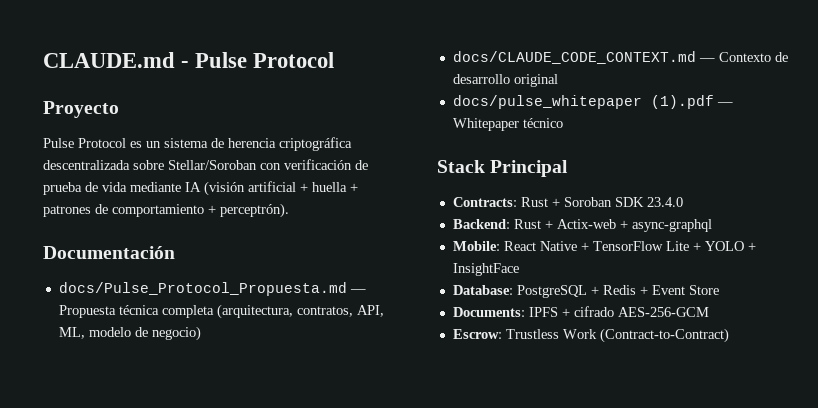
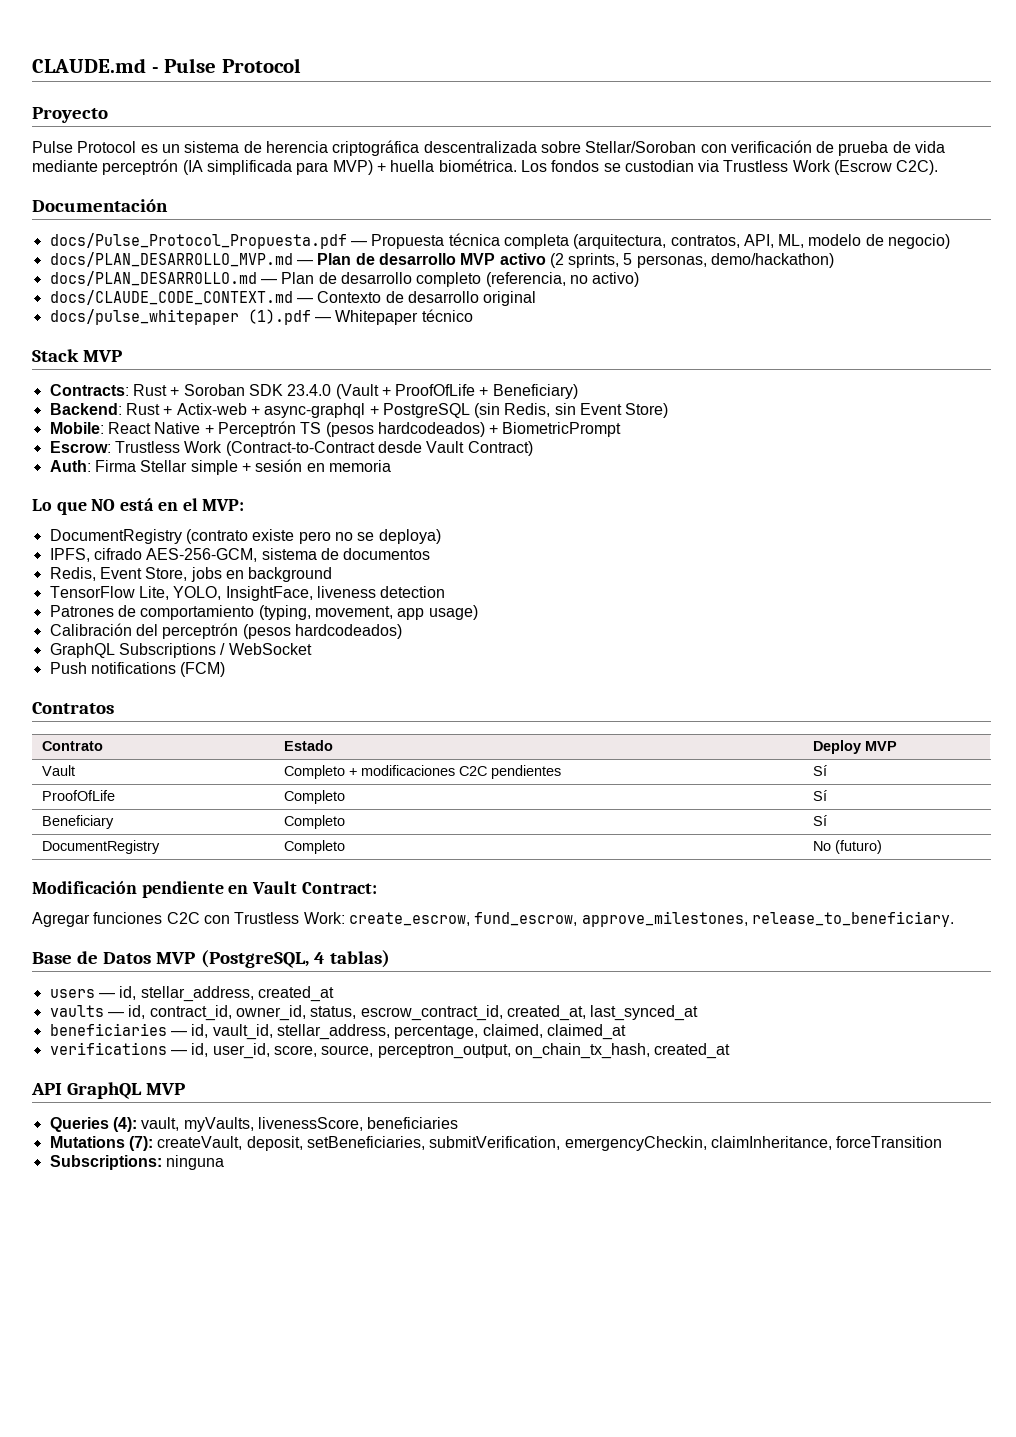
- Pulse Protocol es un sistema de herencia criptográfica descentralizada sobre Stellar/Soroban con verificación de prueba de vida mediante IA (visión artificial + huella + patrones de comportamiento + perceptrón).
+ Pulse Protocol es un sistema de herencia criptográfica descentralizada sobre Stellar/Soroban con verificación de prueba de vida mediante perceptrón (IA simplificada para MVP) + huella biométrica. Los fondos se custodian via Trustless Work (Escrow C2C).
- docs/Pulse_Protocol_Propuesta.md — Propuesta técnica completa (arquitectura, contratos, API, ML, modelo de negocio)
+ docs/Pulse_Protocol_Propuesta.pdf — Propuesta técnica completa (arquitectura, contratos, API, ML, modelo de negocio)
+ docs/PLAN_DESARROLLO_MVP.md — Plan de desarrollo MVP activo (2 sprints, 5 personas, demo/hackathon)
+ docs/PLAN_DESARROLLO.md — Plan de desarrollo completo (referencia, no activo)
- Stack Principal
+ Stack MVP
- Contracts: Rust + Soroban SDK 23.4.0
+ Contracts: Rust + Soroban SDK 23.4.0 (Vault + ProofOfLife + Beneficiary)
- Backend: Rust + Actix-web + async-graphql
- Mobile: React Native + TensorFlow Lite + YOLO + InsightFace
- Database: PostgreSQL + Redis + Event Store
- Documents: IPFS + cifrado AES-256-GCM
- Escrow: Trustless Work (Contract-to-Contract)
+ Backend: Rust + Actix-web + async-graphql + PostgreSQL (sin Redis, sin Event Store)
+ Mobile: React Native + Perceptrón TS (pesos hardcodeados) + BiometricPrompt
+ Escrow: Trustless Work (Contract-to-Contract desde Vault Contract)
+ Auth: Firma Stellar simple + sesión en memoria
+ Lo que NO está en el MVP:
+ DocumentRegistry (contrato existe pero no se deploya)
+ IPFS, cifrado AES-256-GCM, sistema de documentos
+ Redis, Event Store, jobs en background
+ TensorFlow Lite, YOLO, InsightFace, liveness detection
+ Patrones de comportamiento (typing, movement, app usage)
+ Calibración del perceptrón (pesos hardcodeados)
+ GraphQL Subscriptions / WebSocket
+ Push notifications (FCM)
+ Contratos
+ Contrato | Estado | Deploy MVP
+ Vault | Completo + modificaciones C2C pendientes | Sí
+ ProofOfLife | Completo | Sí
+ Beneficiary | Completo | Sí
+ DocumentRegistry | Completo | No (futuro)
+ Modificación pendiente en Vault Contract:
+ Agregar funciones C2C con Trustless Work: create_escrow, fund_escrow, approve_milestones, release_to_beneficiary.
+ Base de Datos MVP (PostgreSQL, 4 tablas)
+ users — id, stellar_address, created_at
+ vaults — id, contract_id, owner_id, status, escrow_contract_id, created_at, last_synced_at
+ beneficiaries — id, vault_id, stellar_address, percentage, claimed, claimed_at
+ verifications — id, user_id, score, source, perceptron_output, on_chain_tx_hash, created_at
+ API GraphQL MVP
+ Queries (4): vault, myVaults, livenessScore, beneficiaries
+ Mutations (7): createVault, deposit, setBeneficiaries, submitVerification, emergencyCheckin, claimInheritance, forceTransition
+ Subscriptions: ninguna

